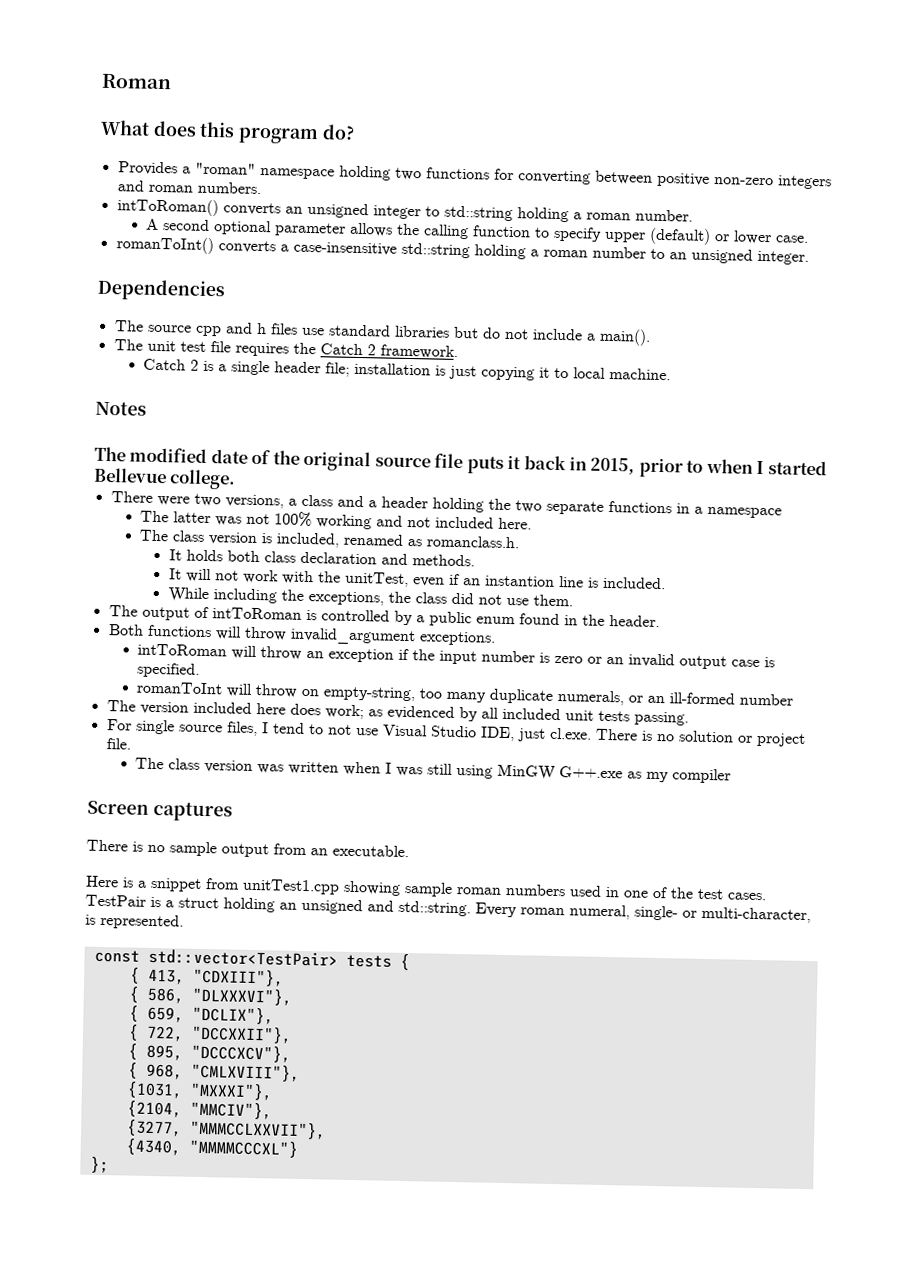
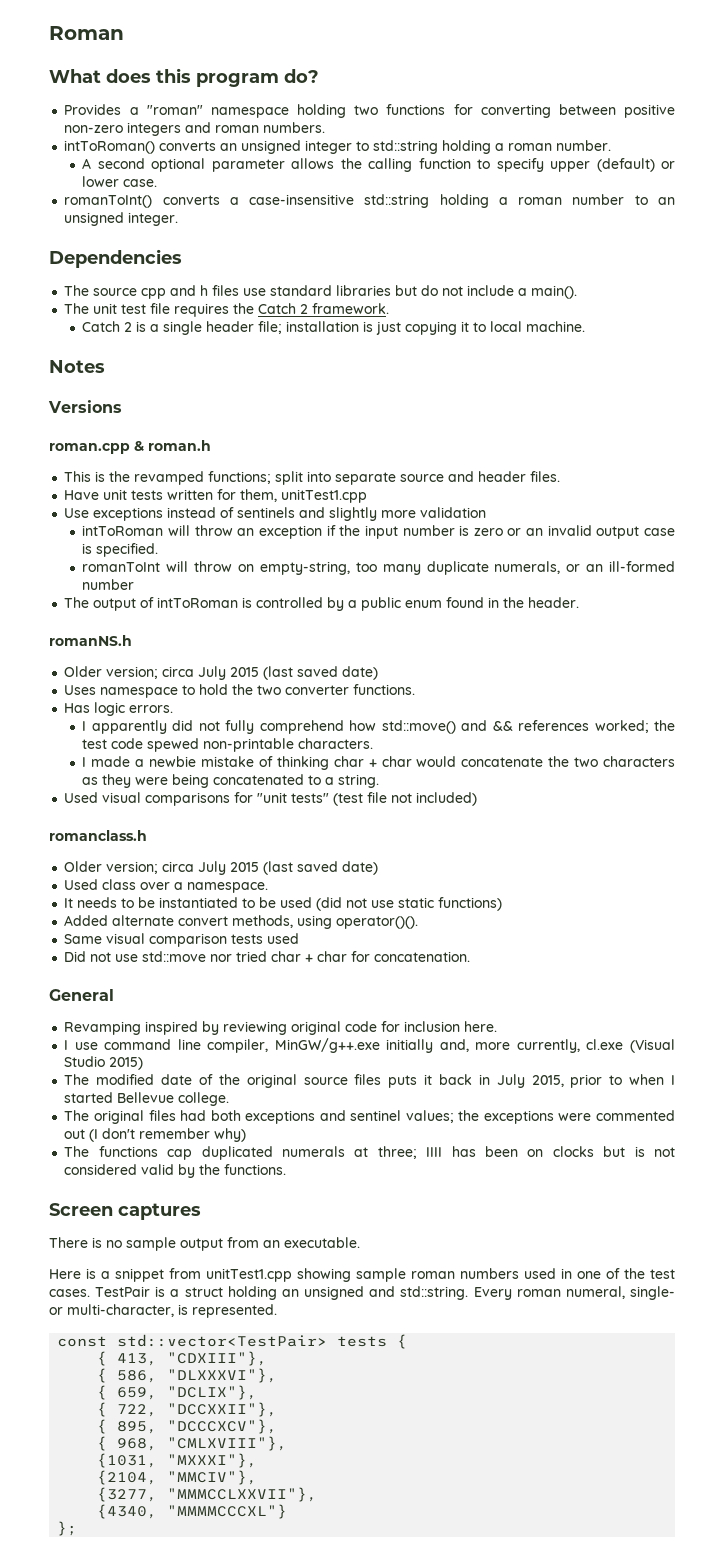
- The modified date of the original source file puts it back in 2015, prior to when I started Bellevue college.
- There were two versions, a class and a header holding the two separate functions in a namespace
- The latter was not 100% working and not included here.
- The class version is included, renamed as romanclass.h.
- It holds both class declaration and methods.
- It will not work with the unitTest, even if an instantion line is included.
- While including the exceptions, the class did not use them.
- The output of intToRoman is controlled by a public enum found in the header.
- Both functions will throw invalid_argument exceptions.
+ Versions
+ roman.cpp & roman.h
+ This is the revamped functions; split into separate source and header files.
+ Have unit tests written for them, unitTest1.cpp
+ Use exceptions instead of sentinels and slightly more validation
- The version included here does work; as evidenced by all included unit tests passing.
- For single source files, I tend to not use Visual Studio IDE, just cl.exe. There is no solution or project file.
- The class version was written when I was still using MinGW G++.exe as my compiler
+ The output of intToRoman is controlled by a public enum found in the header.
+ romanNS.h
+ Older version; circa July 2015 (last saved date)
+ Uses namespace to hold the two converter functions.
+ Has logic errors.
+ I apparently did not fully comprehend how std::move() and && references worked; the test code spewed non-printable characters.
+ I made a newbie mistake of thinking char + char would concatenate the two characters as they were being concatenated to a string.
+ Used visual comparisons for "unit tests" (test file not included)
+ romanclass.h
+ Older version; circa July 2015 (last saved date)
+ Used class over a namespace.
+ It needs to be instantiated to be used (did not use static functions)
+ Added alternate convert methods, using operator()().
+ Same visual comparison tests used
+ Did not use std::move nor tried char + char for concatenation.
+ General
+ Revamping inspired by reviewing original code for inclusion here.
+ I use command line compiler, MinGW/g++.exe initially and, more currently, cl.exe (Visual Studio 2015)
+ The modified date of the original source files puts it back in July 2015, prior to when I started Bellevue college.
+ The original files had both exceptions and sentinel values; the exceptions were commented out (I don't remember why)
+ The functions cap duplicated numerals at three; IIII has been on clocks but is not considered valid by the functions.

